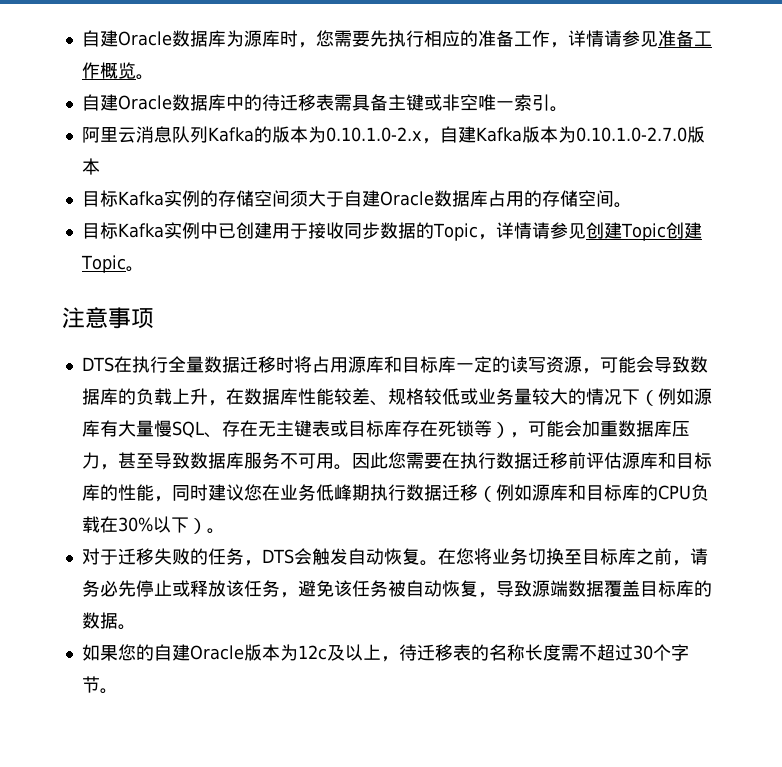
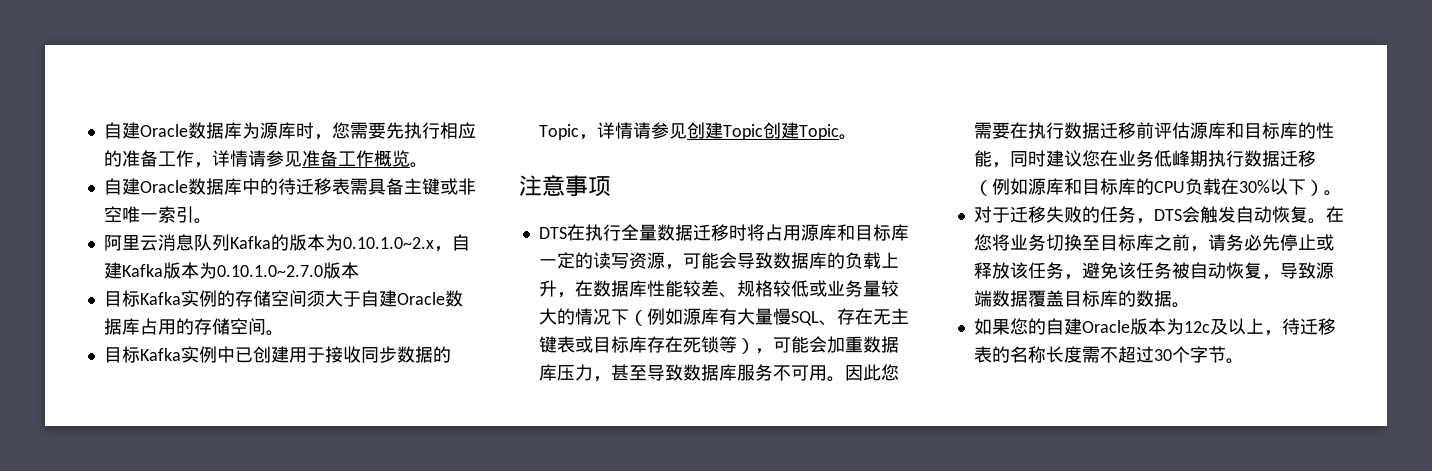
- 阿里云消息队列Kafka的版本为0.10.1.0-2.x，自建Kafka版本为0.10.1.0-2.7.0版本
+ 阿里云消息队列Kafka的版本为0.10.1.0~2.x，自建Kafka版本为0.10.1.0~2.7.0版本

